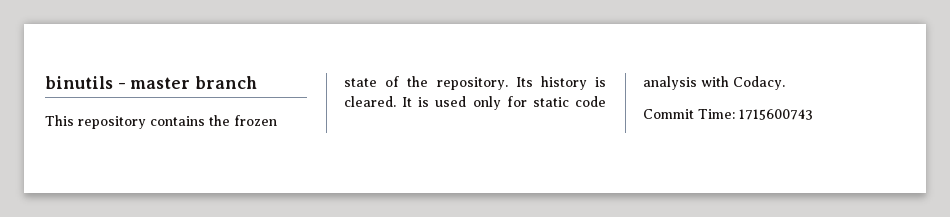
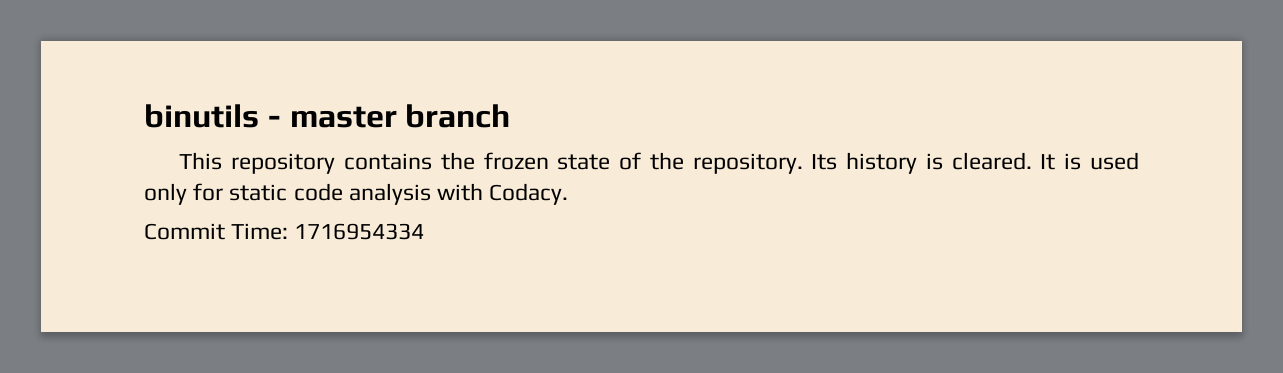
- Commit Time: 1715600743
+ Commit Time: 1716954334

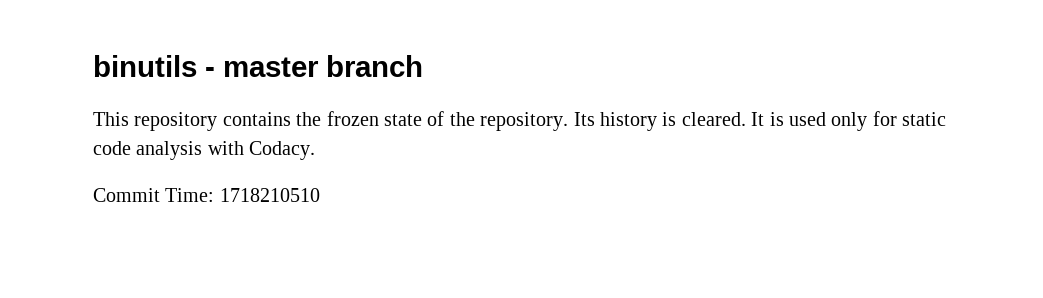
- Commit Time: 1716954334
+ Commit Time: 1718210510

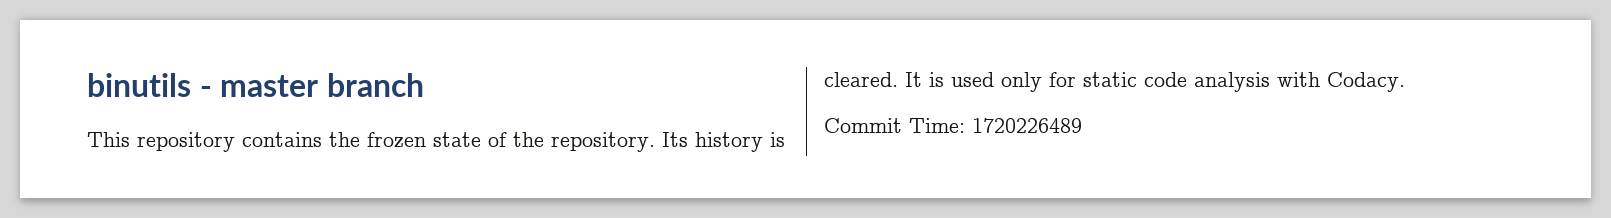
- Commit Time: 1718210510
+ Commit Time: 1720226489

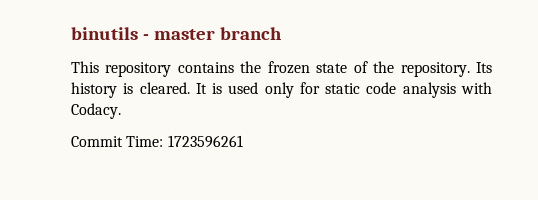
- Commit Time: 1720226489
+ Commit Time: 1723596261

